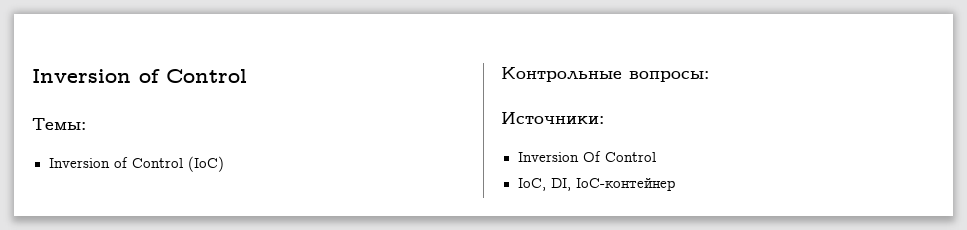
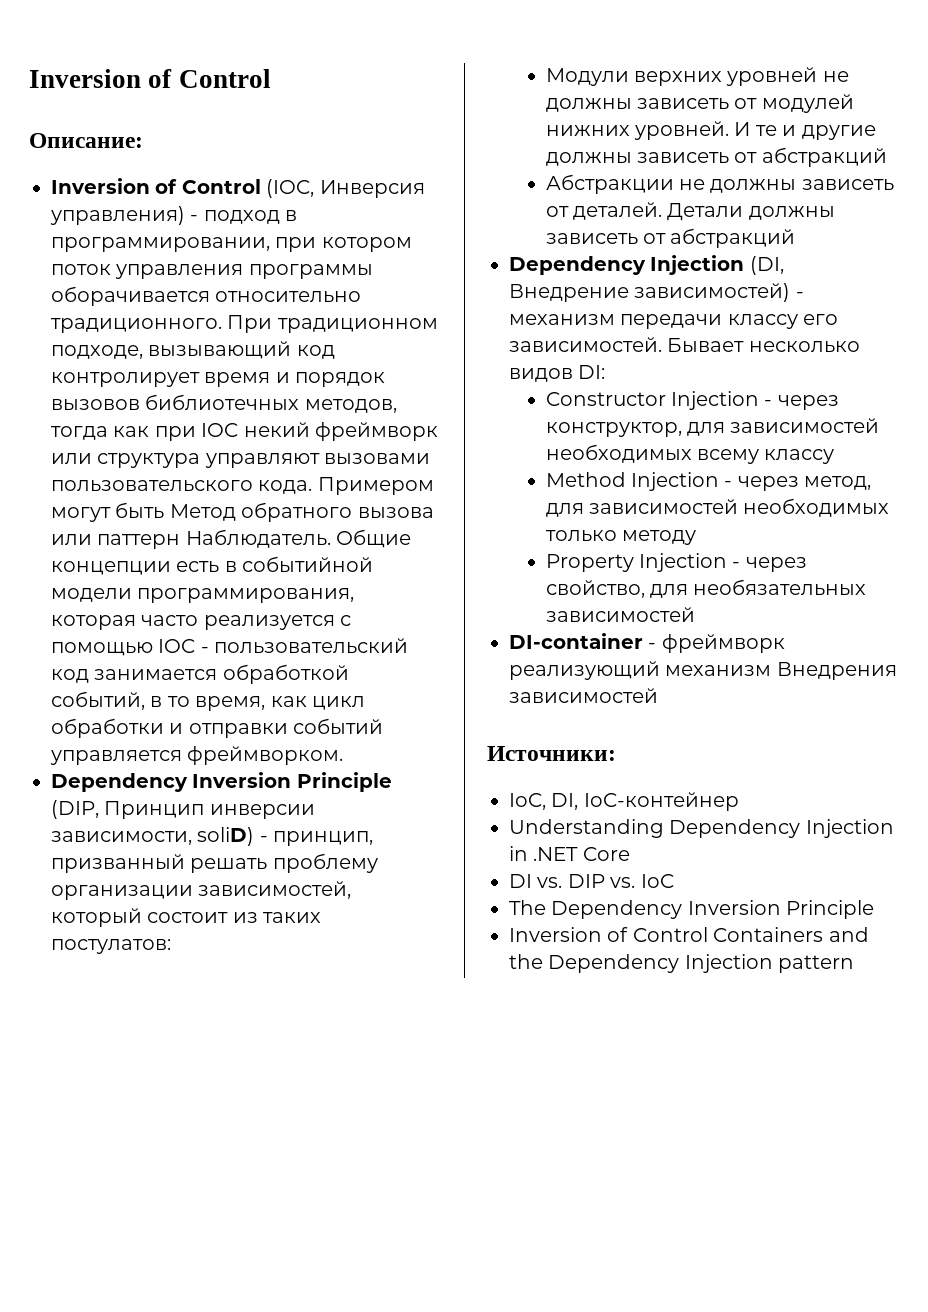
- Темы:
- Inversion of Control (IoC)
- Контрольные вопросы:
+ Описание:
+ Inversion of Control (IOC, Инверсия управления) - подход в программировании, при котором поток управления программы оборачивается относительно традиционного. При традиционном подходе, вызывающий код контролирует время и порядок вызовов библиотечных методов, тогда как при IOC некий фреймворк или структура управляют вызовами пользовательского кода. Примером могут быть Метод обратного вызова или паттерн Наблюдатель. Общие концепции есть в событийной модели программирования, которая часто реализуется с помощью IOC - пользовательский код занимается обработкой событий, в то время, как цикл обработки и отправки событий управляется фреймворком.
+ Dependency Inversion Principle (DIP, Принцип инверсии зависимости, soliD) - принцип, призванный решать проблему организации зависимостей, который состоит из таких постулатов:
+ Модули верхних уровней не должны зависеть от модулей нижних уровней. И те и другие должны зависеть от абстракций
+ Абстракции не должны зависеть от деталей. Детали должны зависеть от абстракций
+ Dependency Injection (DI, Внедрение зависимостей) - механизм передачи классу его зависимостей. Бывает несколько видов DI:
+ Constructor Injection - через конструктор, для зависимостей необходимых всему классу
+ Method Injection - через метод, для зависимостей необходимых только методу
+ Property Injection - через свойство, для необязательных зависимостей
+ DI-container - фреймворк реализующий механизм Внедрения зависимостей
  Источники:
- Inversion Of Control
  IoC, DI, IoC-контейнер
+ Understanding Dependency Injection in .NET Core
+ DI vs. DIP vs. IoC
+ The Dependency Inversion Principle
+ Inversion of Control Containers and the Dependency Injection pattern

